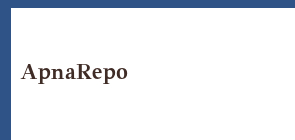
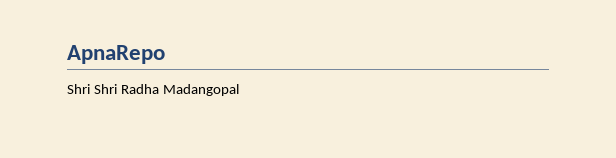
+ Shri Shri Radha Madangopal

